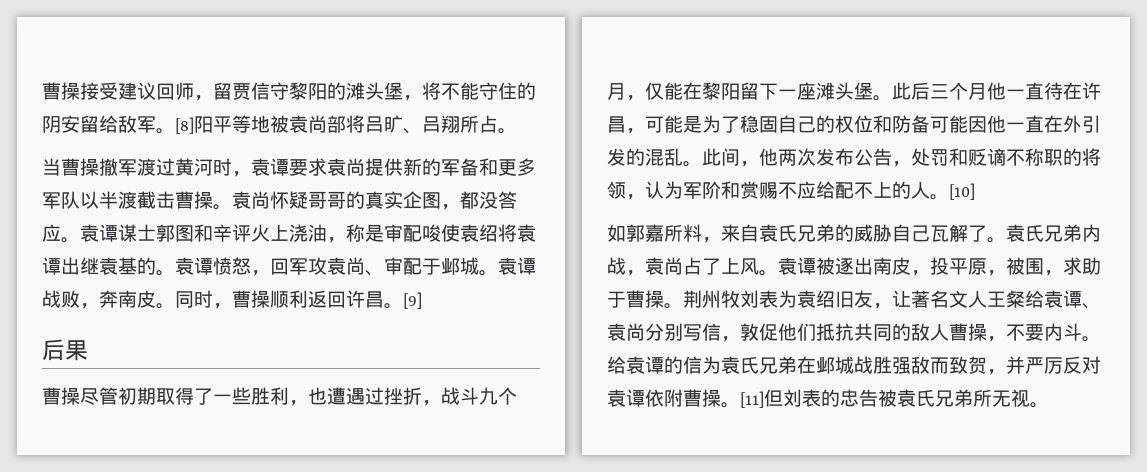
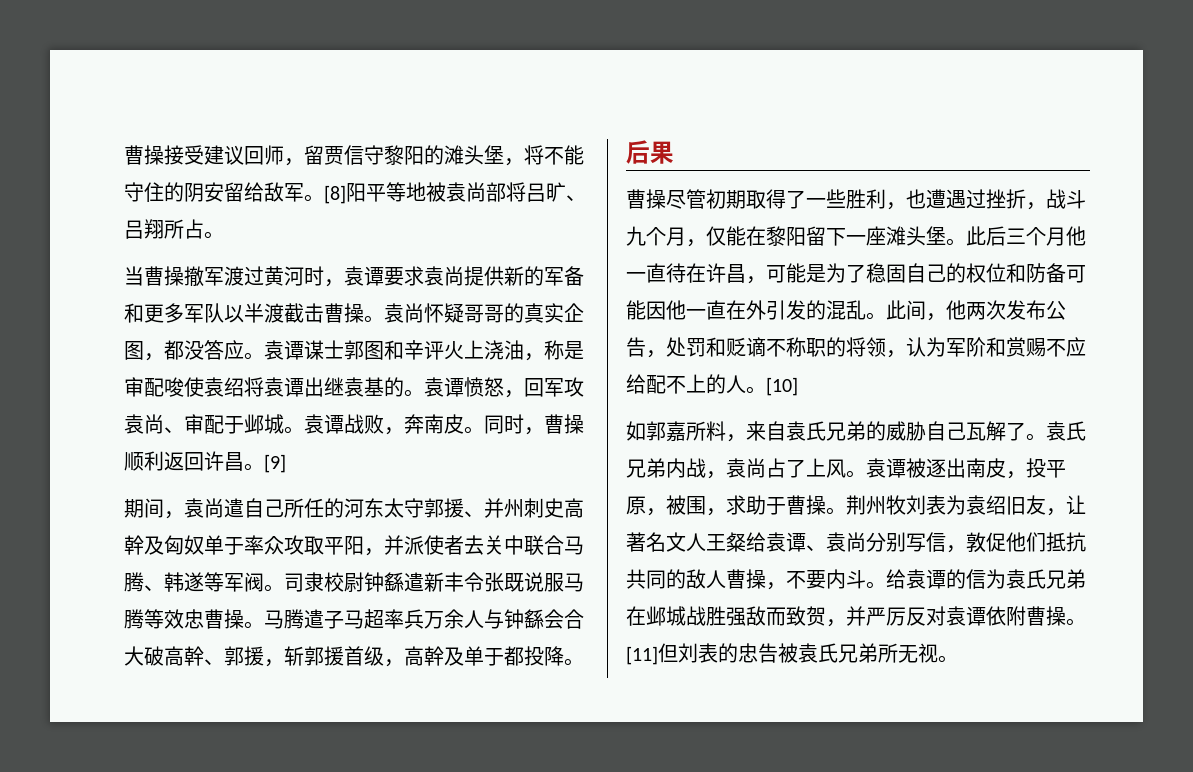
+ 期间，袁尚遣自己所任的河东太守郭援、并州刺史高幹及匈奴单于率众攻取平阳，并派使者去关中联合马腾、韩遂等军阀。司隶校尉钟繇遣新丰令张既说服马腾等效忠曹操。马腾遣子马超率兵万余人与钟繇会合大破高幹、郭援，斩郭援首级，高幹及单于都投降。

